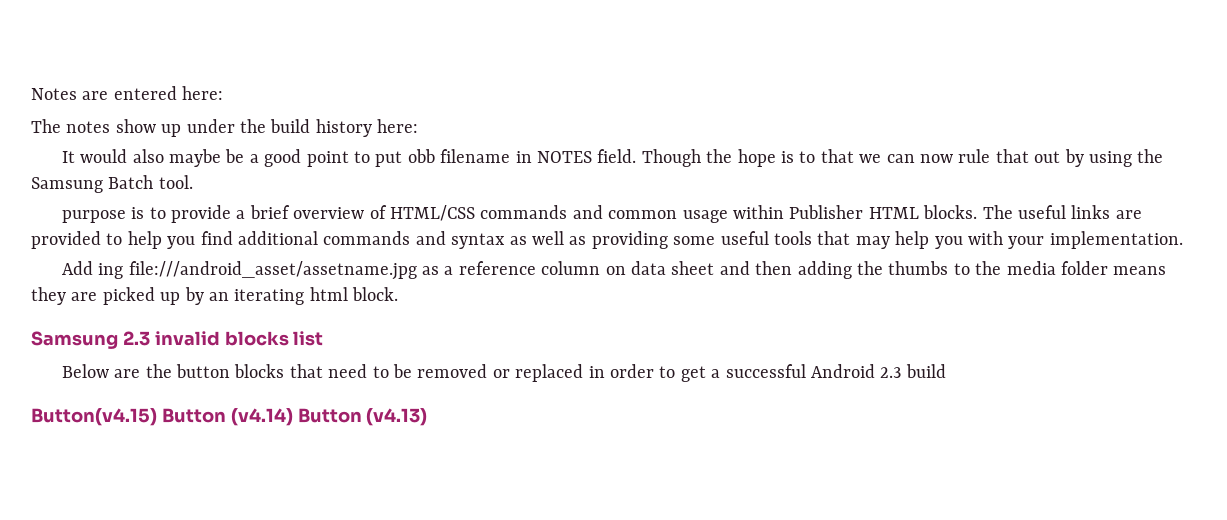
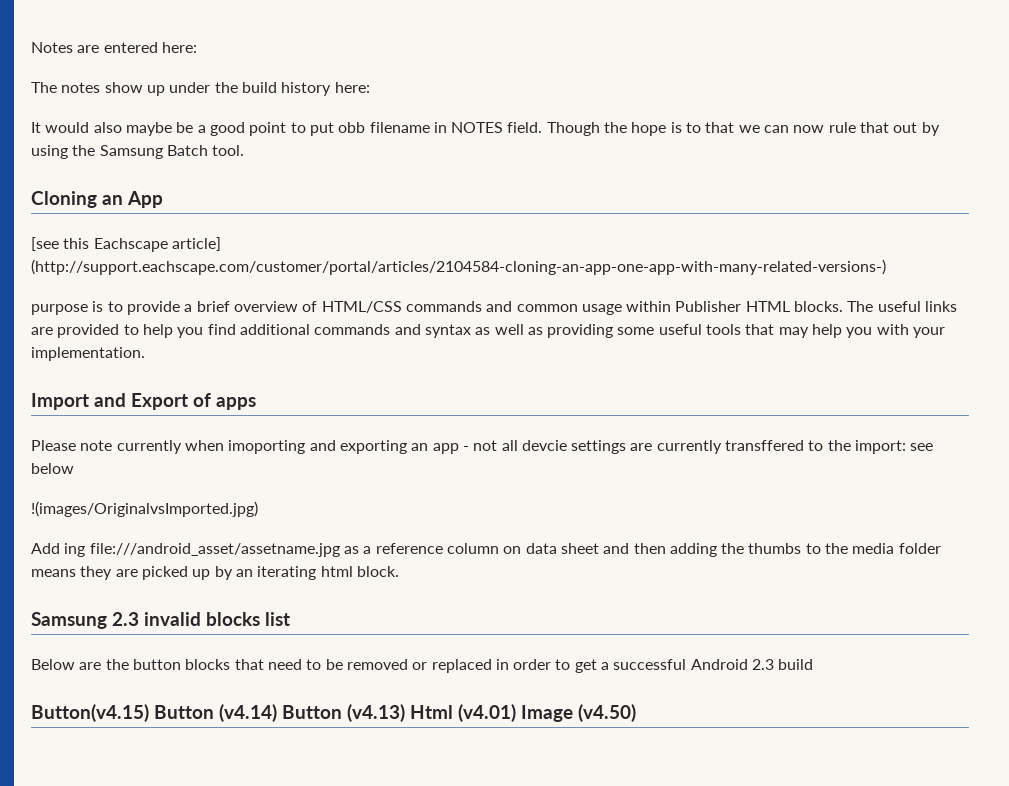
+ Cloning an App
+ [see this Eachscape article] (http://support.eachscape.com/customer/portal/articles/2104584-cloning-an-app-one-app-with-many-related-versions-)
+ Import and Export of apps
+ Please note currently when imoporting and exporting an app - not all devcie settings are currently transffered to the import: see below
+ !(images/OriginalvsImported.jpg)
- Button(v4.15) Button (v4.14) Button (v4.13)
+ Button(v4.15) Button (v4.14) Button (v4.13) Html (v4.01) Image (v4.50)

